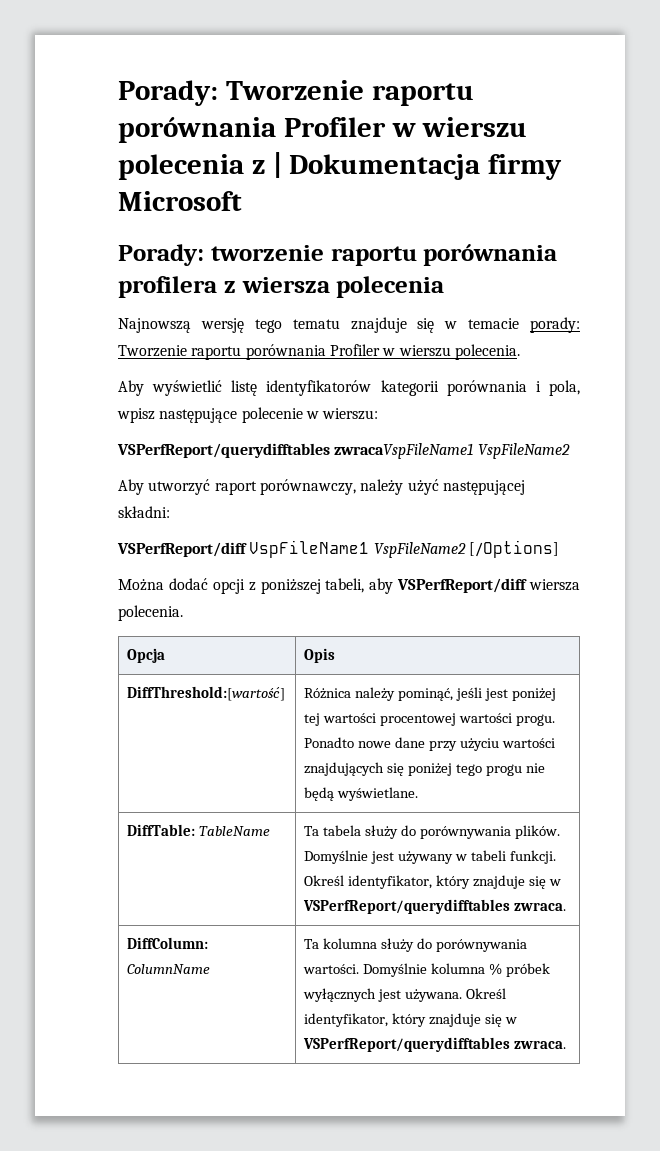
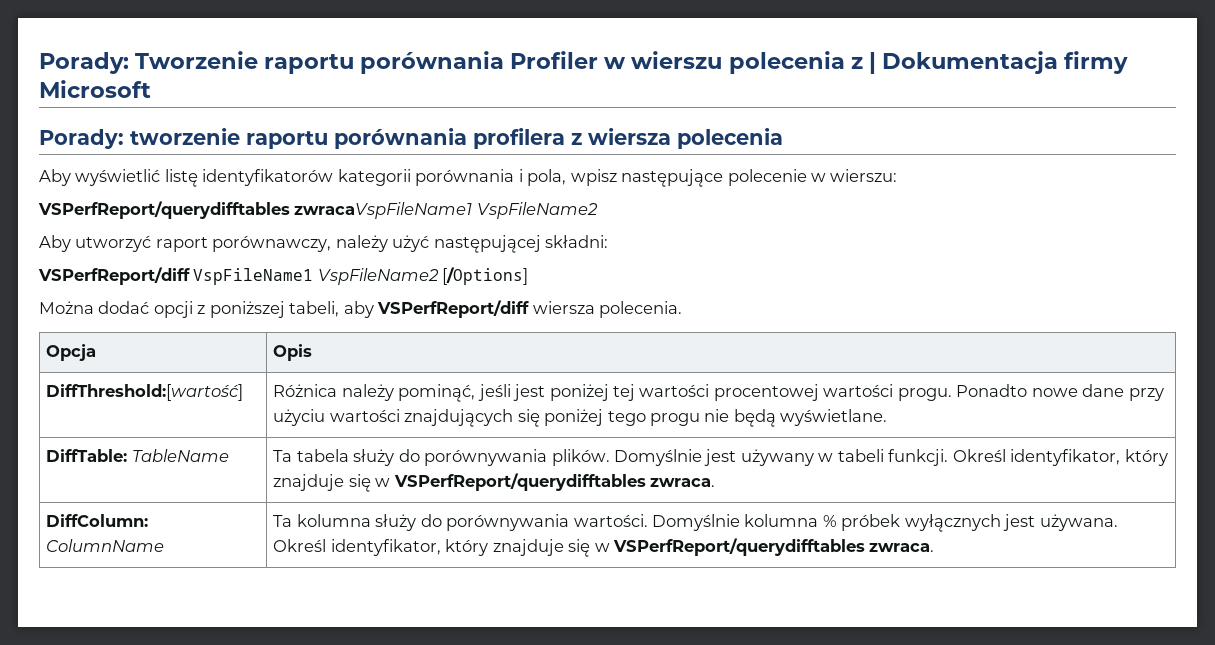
- Najnowszą wersję tego tematu znajduje się w temacie porady: Tworzenie raportu porównania Profiler w wierszu polecenia.

